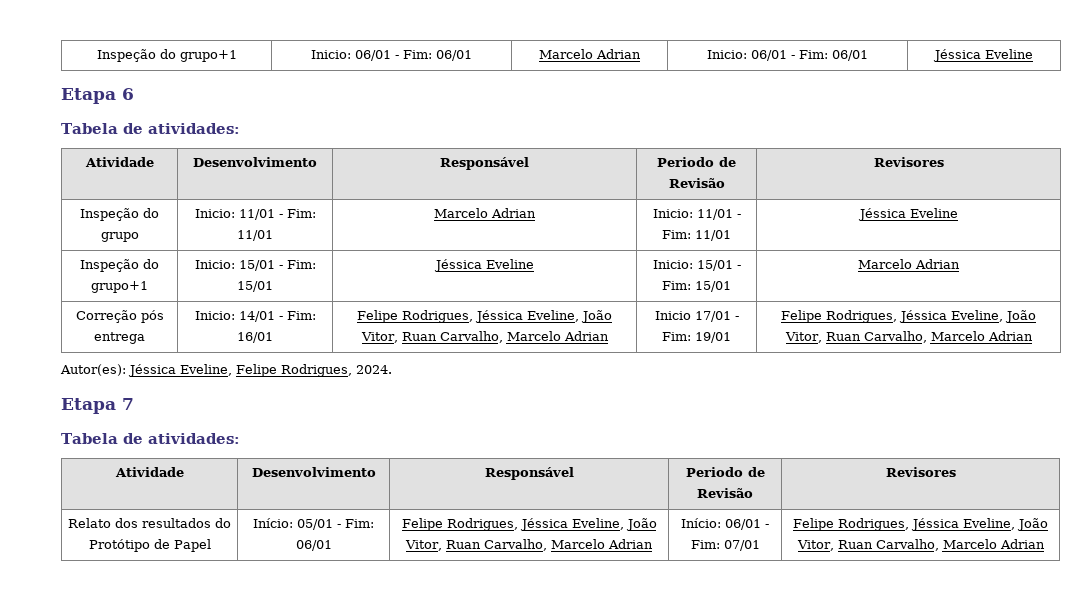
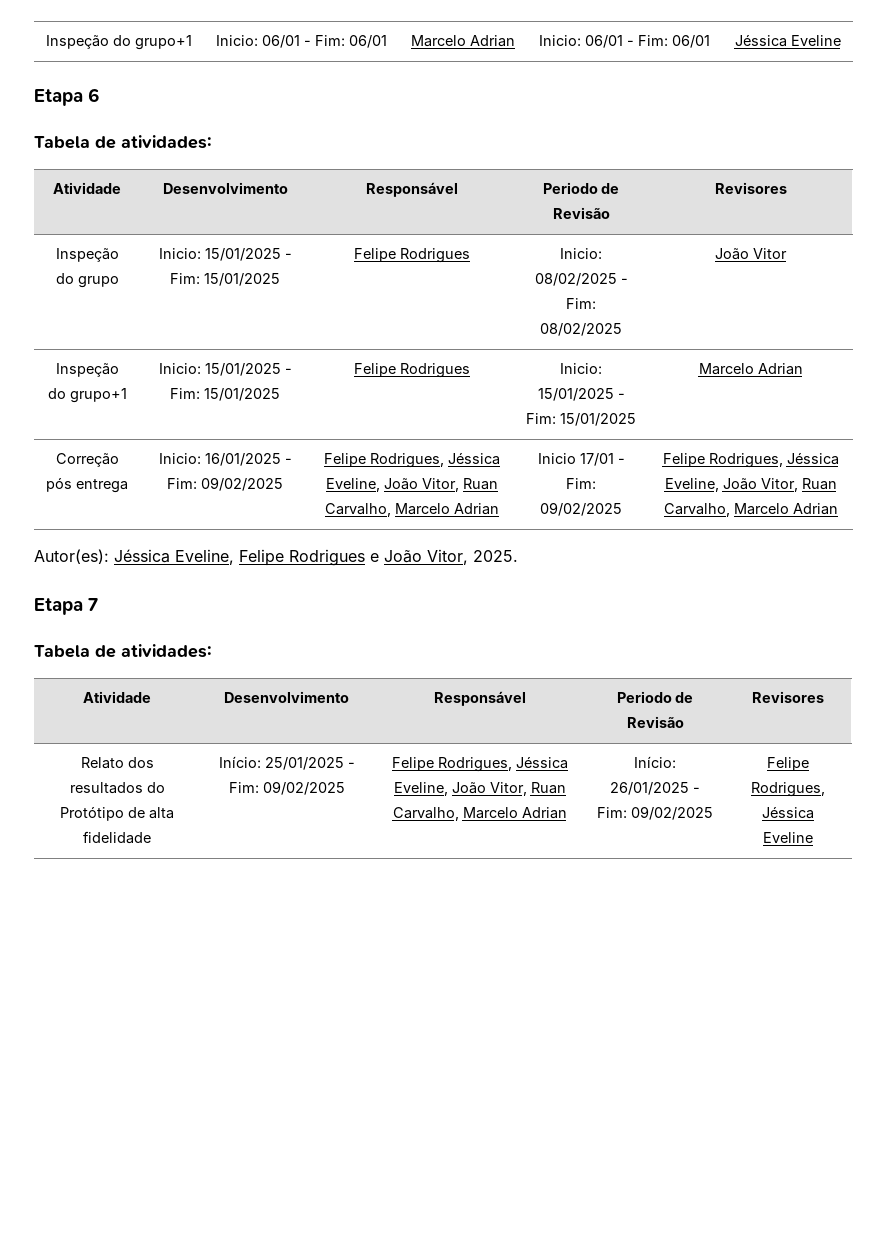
- Inspeção do grupo | Inicio: 11/01 - Fim: 11/01 | Marcelo Adrian | Inicio: 11/01 - Fim: 11/01 | Jéssica Eveline
- Inspeção do grupo+1 | Inicio: 15/01 - Fim: 15/01 | Jéssica Eveline | Inicio: 15/01 - Fim: 15/01 | Marcelo Adrian
+ Inspeção do grupo | Inicio: 15/01/2025 - Fim: 15/01/2025 | Felipe Rodrigues | Inicio: 08/02/2025 - Fim: 08/02/2025 | João Vitor
+ Inspeção do grupo+1 | Inicio: 15/01/2025 - Fim: 15/01/2025 | Felipe Rodrigues | Inicio: 15/01/2025 - Fim: 15/01/2025 | Marcelo Adrian
- Correção pós entrega | Inicio: 14/01 - Fim: 16/01 | Felipe Rodrigues, Jéssica Eveline, João Vitor, Ruan Carvalho, Marcelo Adrian | Inicio 17/01 - Fim: 19/01 | Felipe Rodrigues, Jéssica Eveline, João Vitor, Ruan Carvalho, Marcelo Adrian
+ Correção pós entrega | Inicio: 16/01/2025 - Fim: 09/02/2025 | Felipe Rodrigues, Jéssica Eveline, João Vitor, Ruan Carvalho, Marcelo Adrian | Inicio 17/01 - Fim: 09/02/2025 | Felipe Rodrigues, Jéssica Eveline, João Vitor, Ruan Carvalho, Marcelo Adrian
- Autor(es): Jéssica Eveline, Felipe Rodrigues, 2024.
+ Autor(es): Jéssica Eveline, Felipe Rodrigues e João Vitor, 2025.
- Relato dos resultados do Protótipo de Papel | Início: 05/01 - Fim: 06/01 | Felipe Rodrigues, Jéssica Eveline, João Vitor, Ruan Carvalho, Marcelo Adrian | Início: 06/01 - Fim: 07/01 | Felipe Rodrigues, Jéssica Eveline, João Vitor, Ruan Carvalho, Marcelo Adrian
+ Relato dos resultados do Protótipo de alta fidelidade | Início: 25/01/2025 - Fim: 09/02/2025 | Felipe Rodrigues, Jéssica Eveline, João Vitor, Ruan Carvalho, Marcelo Adrian | Início: 26/01/2025 - Fim: 09/02/2025 | Felipe Rodrigues, Jéssica Eveline

